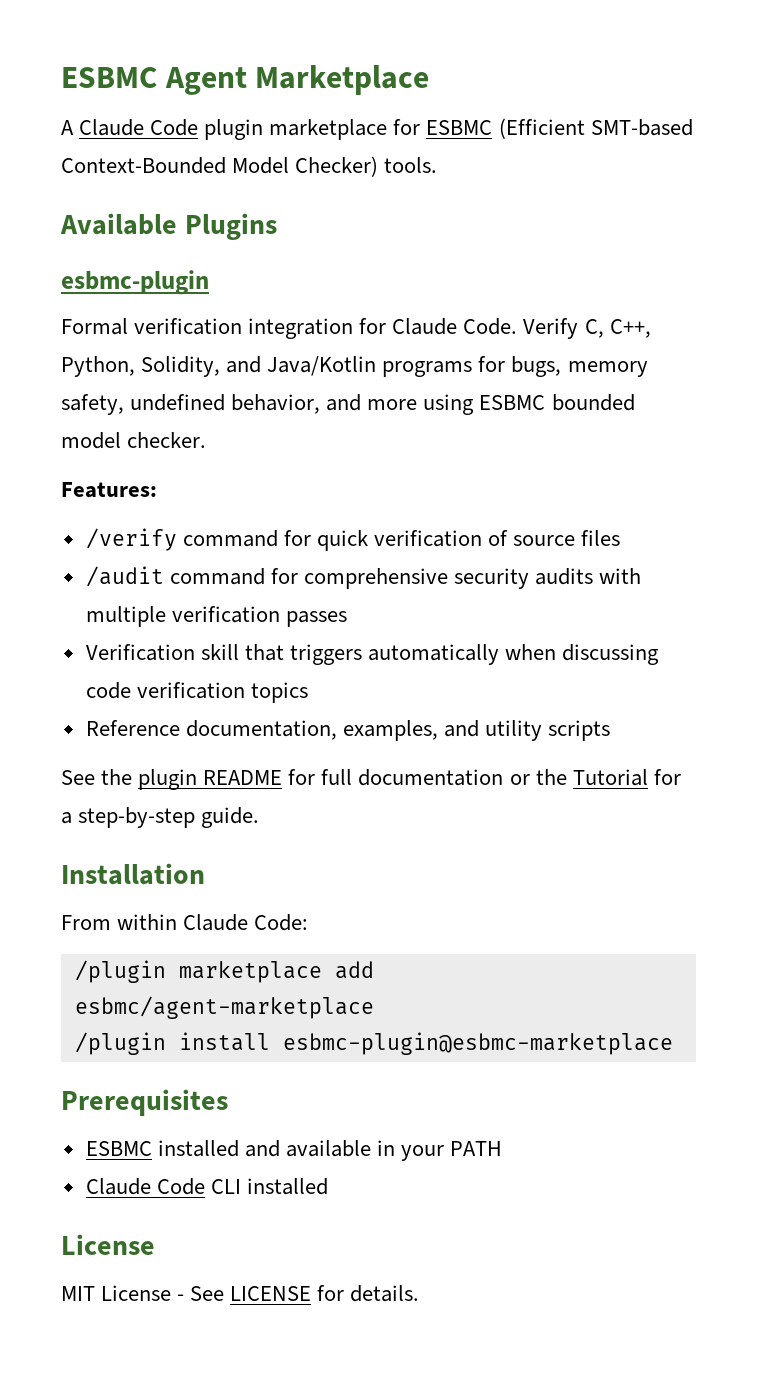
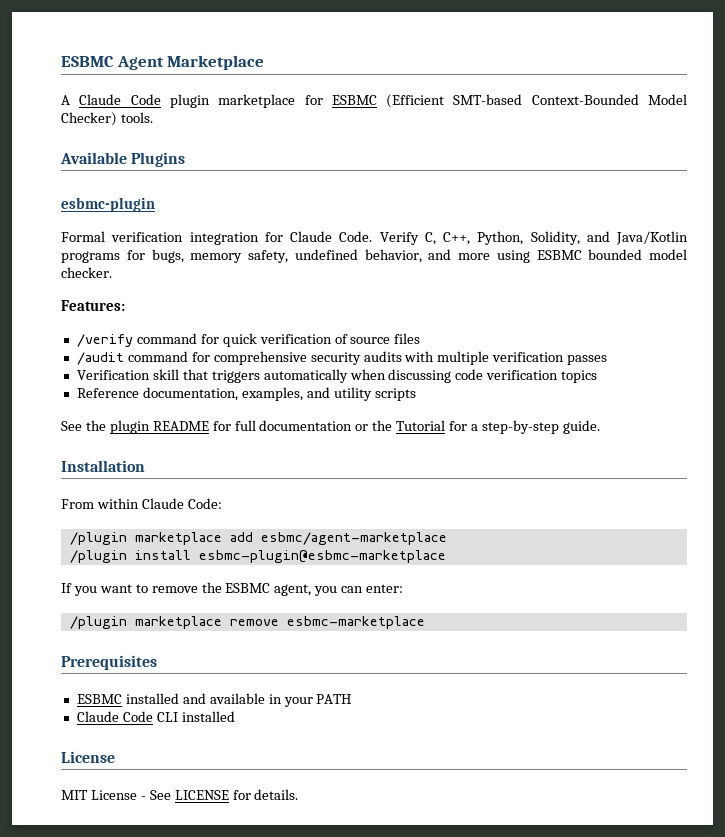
+ If you want to remove the ESBMC agent, you can enter:
+ /plugin marketplace remove esbmc-marketplace

